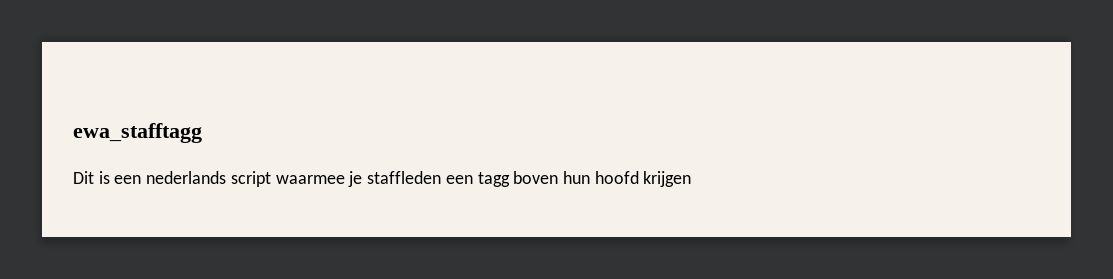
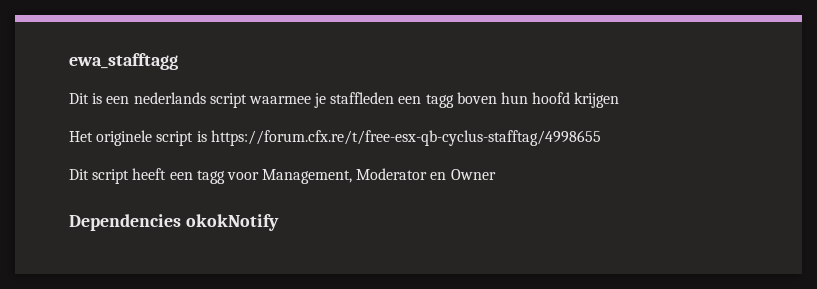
+ Het originele script is https://forum.cfx.re/t/free-esx-qb-cyclus-stafftag/4998655
+ Dit script heeft een tagg voor Management, Moderator en Owner
+ Dependencies okokNotify

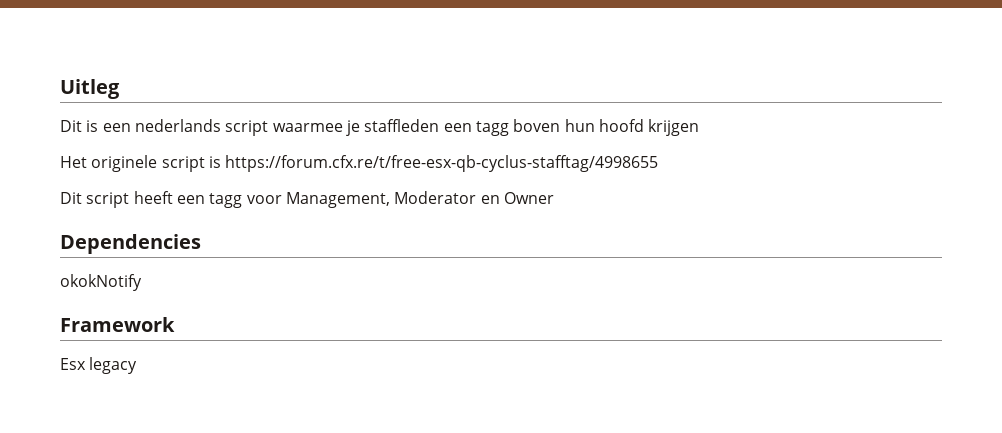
- ewa_stafftagg
+ Uitleg
- Dependencies okokNotify
+ Dependencies
+ okokNotify
+ Framework
+ Esx legacy

